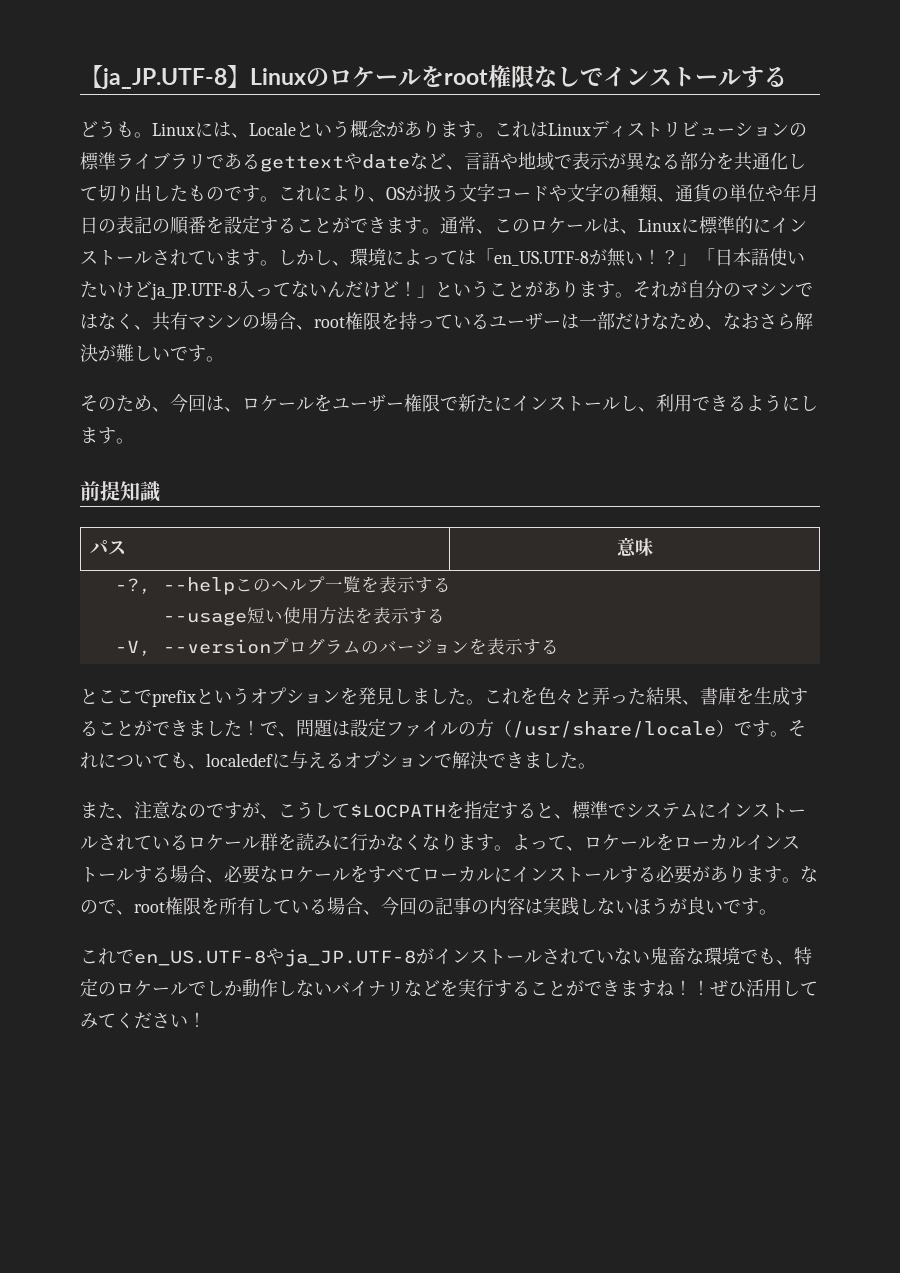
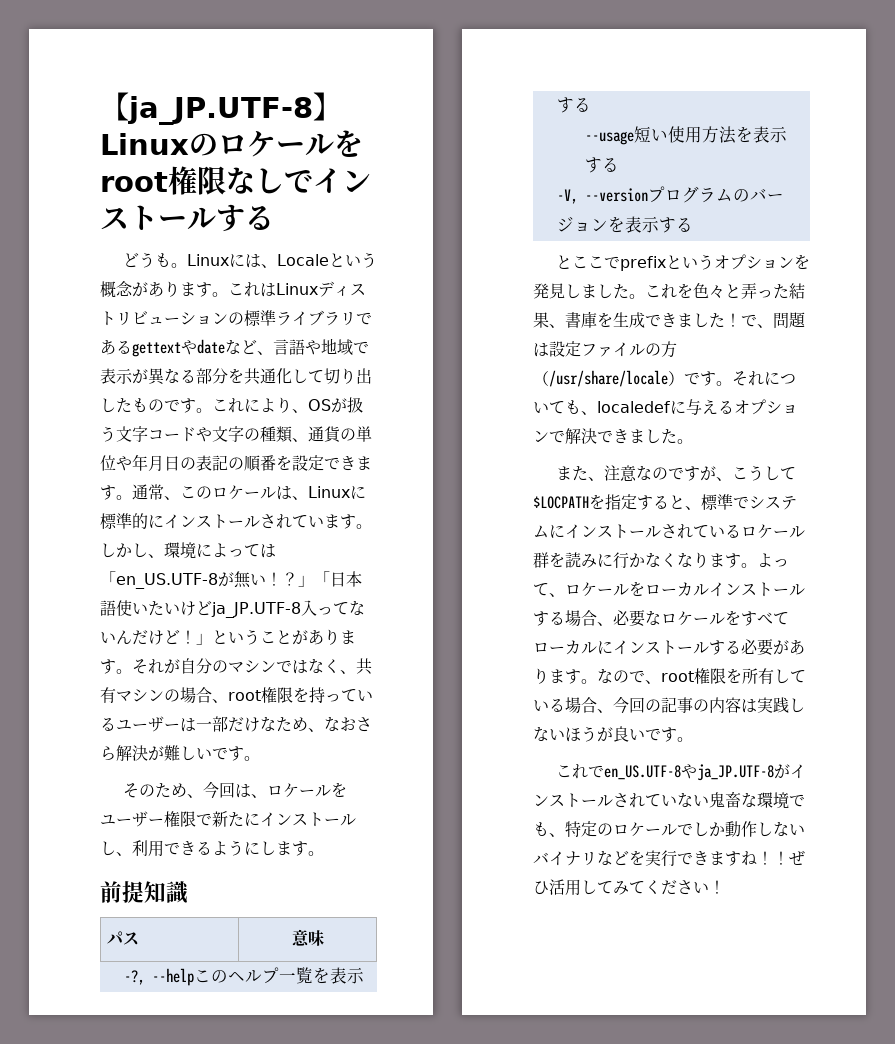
- これにより、OSが扱う文字コードや文字の種類、通貨の単位や年月日の表記の順番を設定することができます。
+ これにより、OSが扱う文字コードや文字の種類、通貨の単位や年月日の表記の順番を設定できます。
- これを色々と弄った結果、書庫を生成することができました！
+ これを色々と弄った結果、書庫を生成できました！
- これでen_US.UTF-8やja_JP.UTF-8がインストールされていない鬼畜な環境でも、特定のロケールでしか動作しないバイナリなどを実行することができますね！
+ これでen_US.UTF-8やja_JP.UTF-8がインストールされていない鬼畜な環境でも、特定のロケールでしか動作しないバイナリなどを実行できますね！

